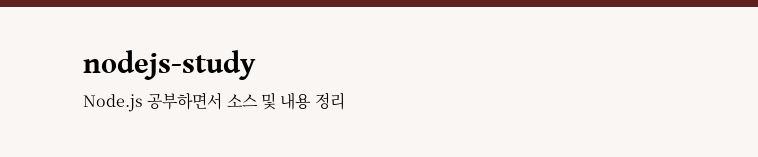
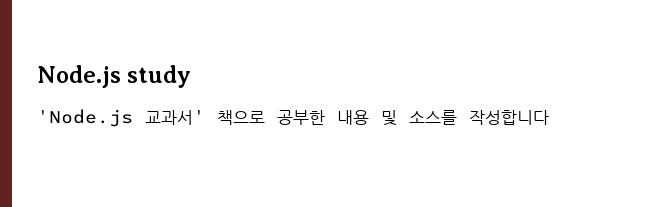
- nodejs-study
- Node.js 공부하면서 소스 및 내용 정리
+ Node.js study
+ 'Node.js 교과서' 책으로 공부한 내용 및 소스를 작성합니다

